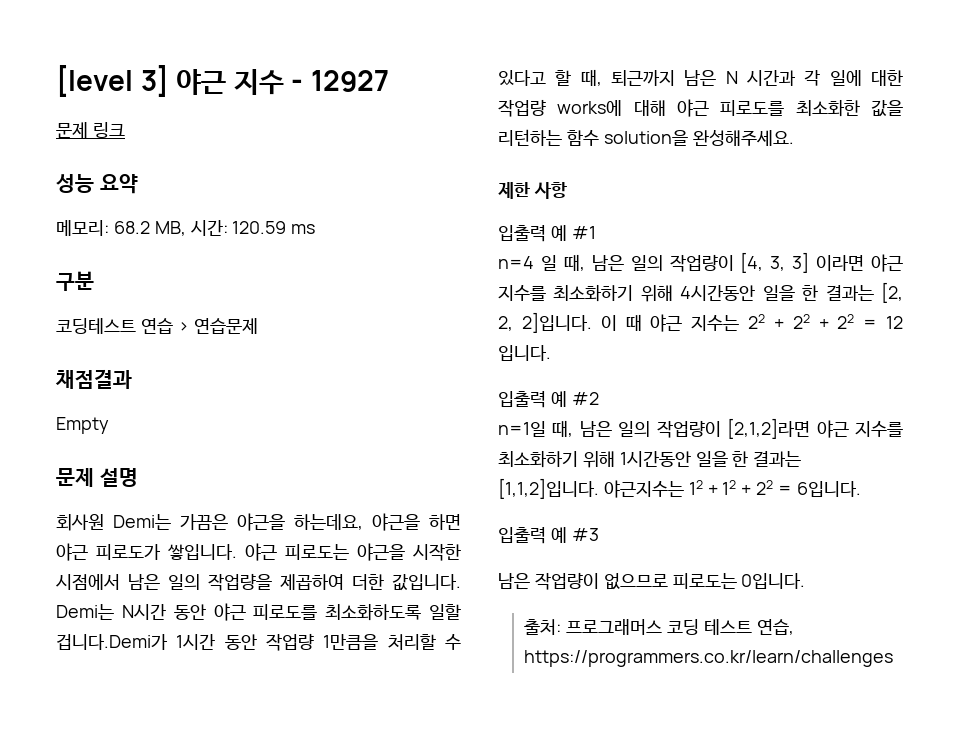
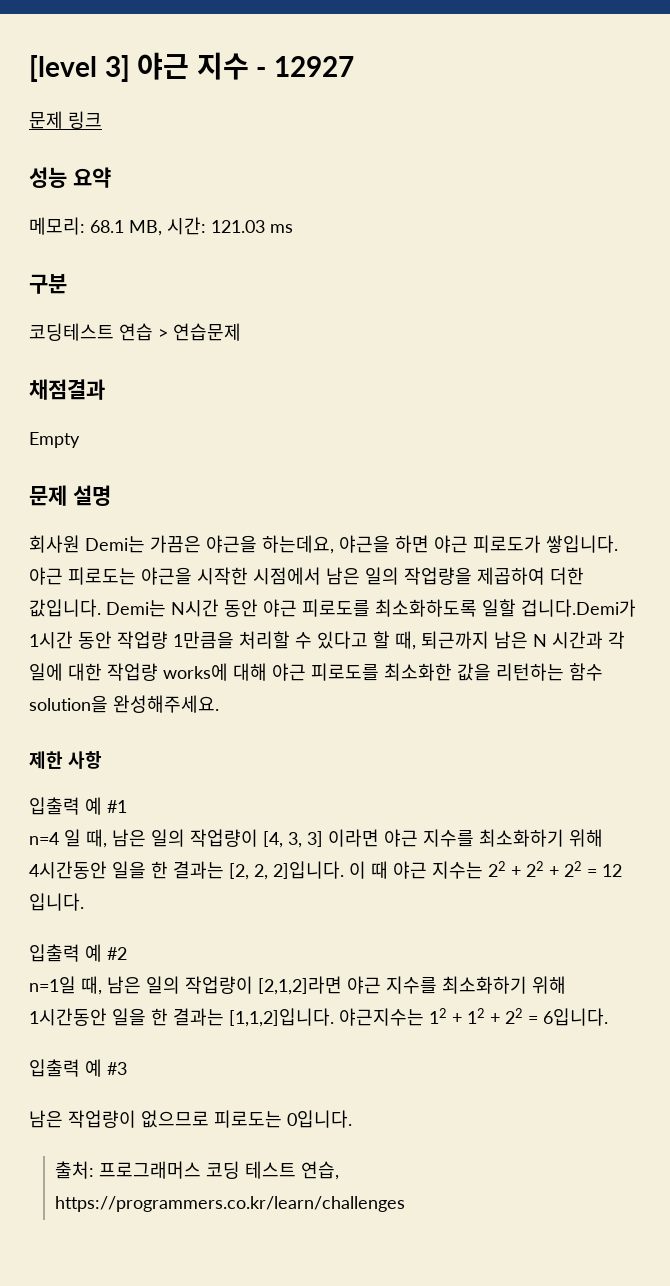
- 메모리: 68.2 MB, 시간: 120.59 ms
+ 메모리: 68.1 MB, 시간: 121.03 ms

